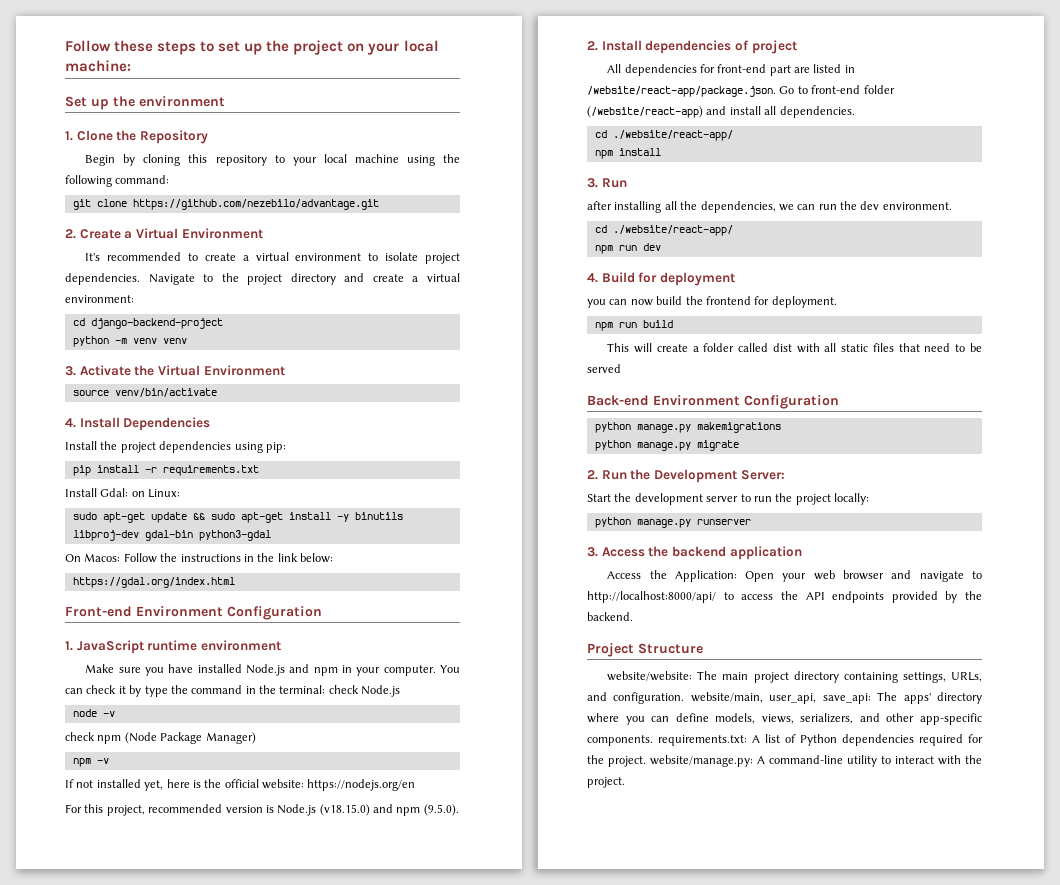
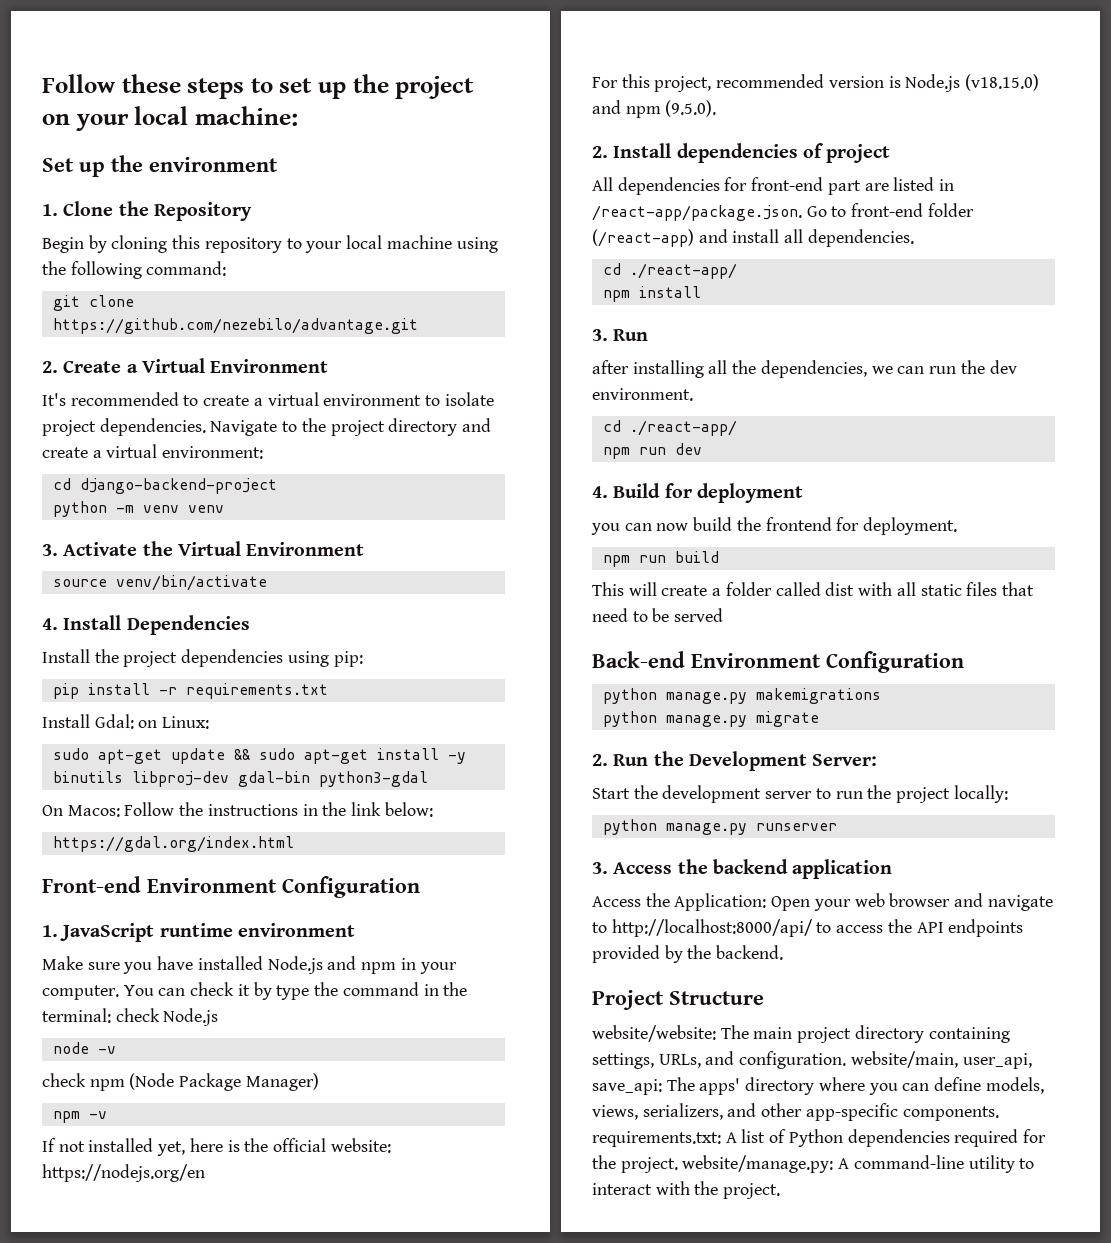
- All dependencies for front-end part are listed in /website/react-app/package.json. Go to front-end folder (/website/react-app) and install all dependencies.
- cd ./website/react-app/
+ All dependencies for front-end part are listed in /react-app/package.json. Go to front-end folder (/react-app) and install all dependencies.
+ cd ./react-app/
  after installing all the dependencies, we can run the dev environment.
- cd ./website/react-app/
+ cd ./react-app/

